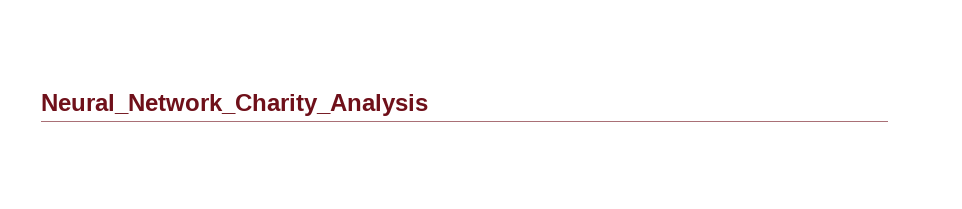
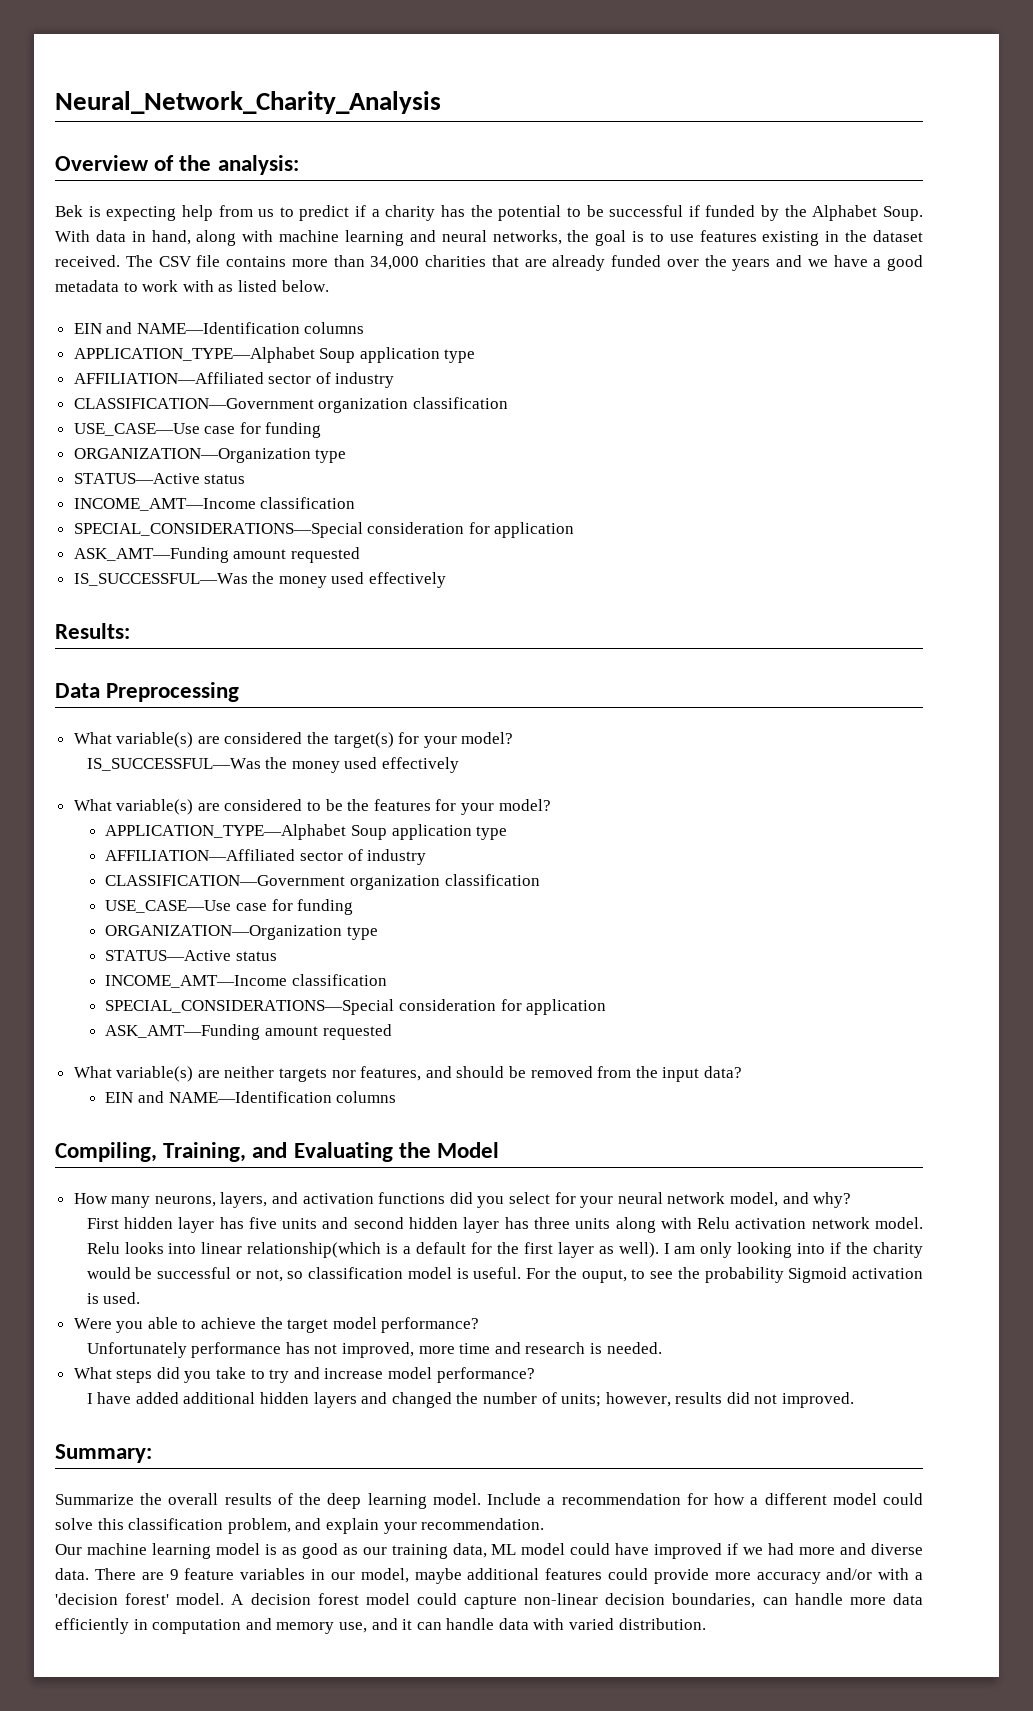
+ Overview of the analysis:
+ Bek is expecting help from us to predict if a charity has the potential to be successful if funded by the Alphabet Soup. With data in hand, along with machine learning and neural networks, the goal is to use features existing in the dataset received. The CSV file contains more than 34,000 charities that are already funded over the years and we have a good metadata to work with as listed below.
+ EIN and NAME—Identification columns
+ APPLICATION_TYPE—Alphabet Soup application type
+ AFFILIATION—Affiliated sector of industry
+ CLASSIFICATION—Government organization classification
+ USE_CASE—Use case for funding
+ ORGANIZATION—Organization type
+ STATUS—Active status
+ INCOME_AMT—Income classification
+ SPECIAL_CONSIDERATIONS—Special consideration for application
+ ASK_AMT—Funding amount requested
+ IS_SUCCESSFUL—Was the money used effectively
+ Results:
+ Data Preprocessing
+ What variable(s) are considered the target(s) for your model?
+ IS_SUCCESSFUL—Was the money used effectively
+ What variable(s) are considered to be the features for your model?
+ APPLICATION_TYPE—Alphabet Soup application type
+ AFFILIATION—Affiliated sector of industry
+ CLASSIFICATION—Government organization classification
+ USE_CASE—Use case for funding
+ ORGANIZATION—Organization type
+ STATUS—Active status
+ INCOME_AMT—Income classification
+ SPECIAL_CONSIDERATIONS—Special consideration for application
+ ASK_AMT—Funding amount requested
+ What variable(s) are neither targets nor features, and should be removed from the input data?
+ EIN and NAME—Identification columns
+ Compiling, Training, and Evaluating the Model
+ How many neurons, layers, and activation functions did you select for your neural network model, and why?
+ First hidden layer has five units and second hidden layer has three units along with Relu activation network model. Relu looks into linear relationship(which is a default for the first layer as well). I am only looking into if the charity would be successful or not, so classification model is useful. For the ouput, to see the probability Sigmoid activation is used.
+ Were you able to achieve the target model performance?
+ Unfortunately performance has not improved, more time and research is needed.
+ What steps did you take to try and increase model performance?
+ I have added additional hidden layers and changed the number of units; however, results did not improved.
+ Summary:
+ Summarize the overall results of the deep learning model. Include a recommendation for how a different model could solve this classification problem, and explain your recommendation.
+ Our machine learning model is as good as our training data, ML model could have improved if we had more and diverse data. There are 9 feature variables in our model, maybe additional features could provide more accuracy and/or with a 'decision forest' model. A decision forest model could capture non-linear decision boundaries, can handle more data efficiently in computation and memory use, and it can handle data with varied distribution.

